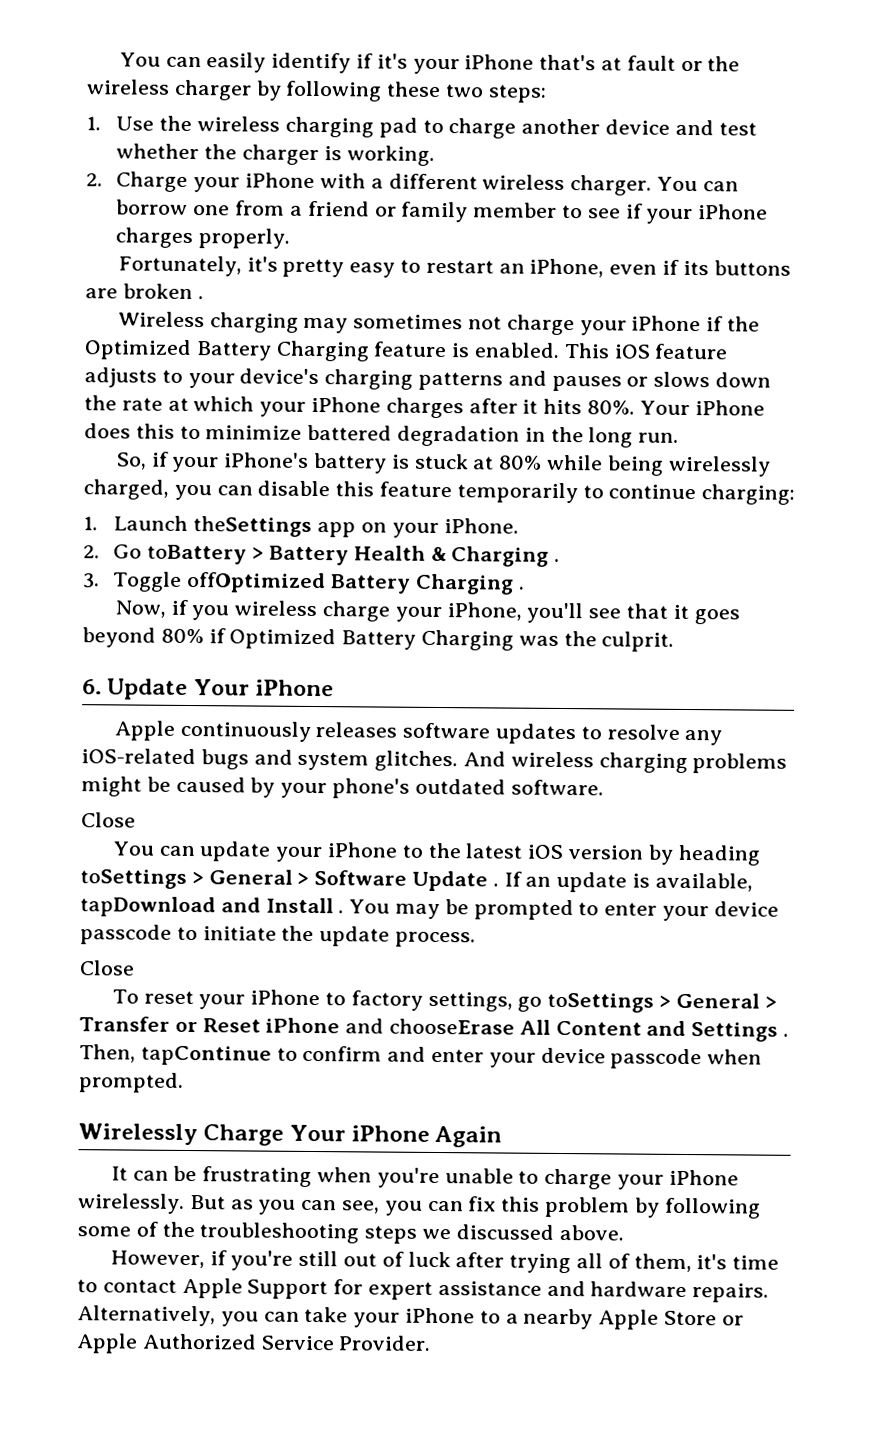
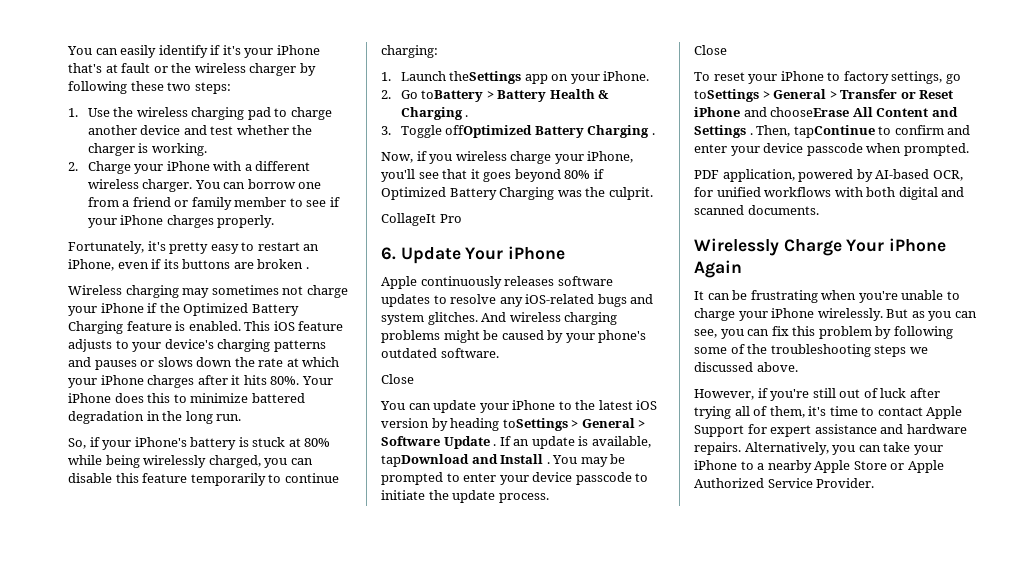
+ CollageIt Pro
+ PDF application, powered by AI-based OCR, for unified workflows with both digital and scanned documents.

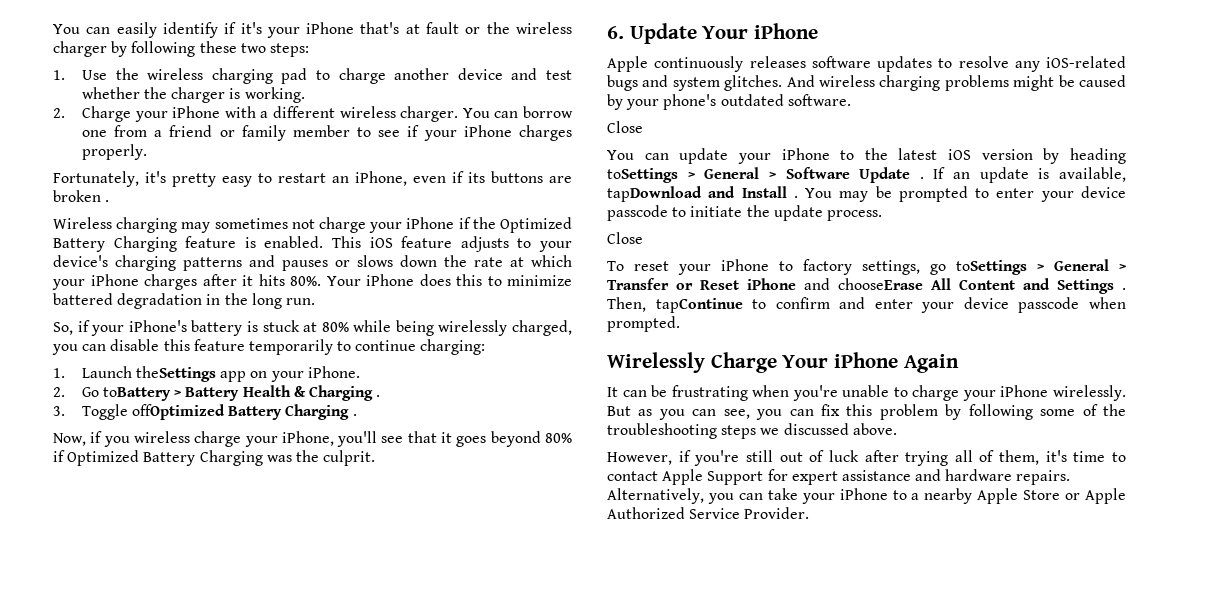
- CollageIt Pro
- PDF application, powered by AI-based OCR, for unified workflows with both digital and scanned documents.

